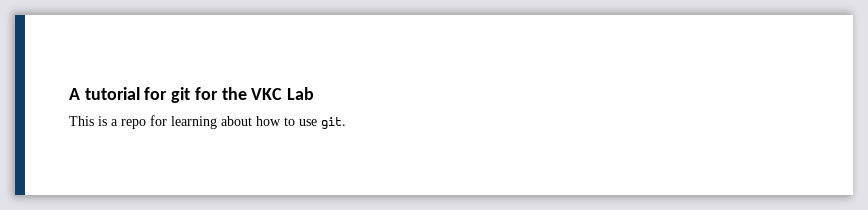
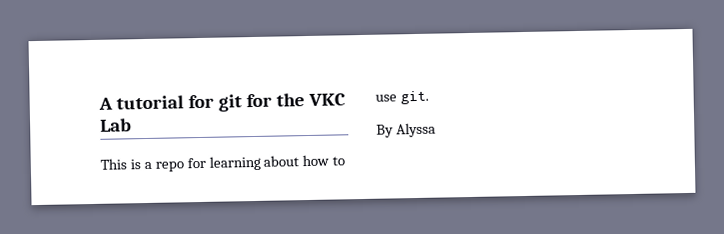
+ By Alyssa

